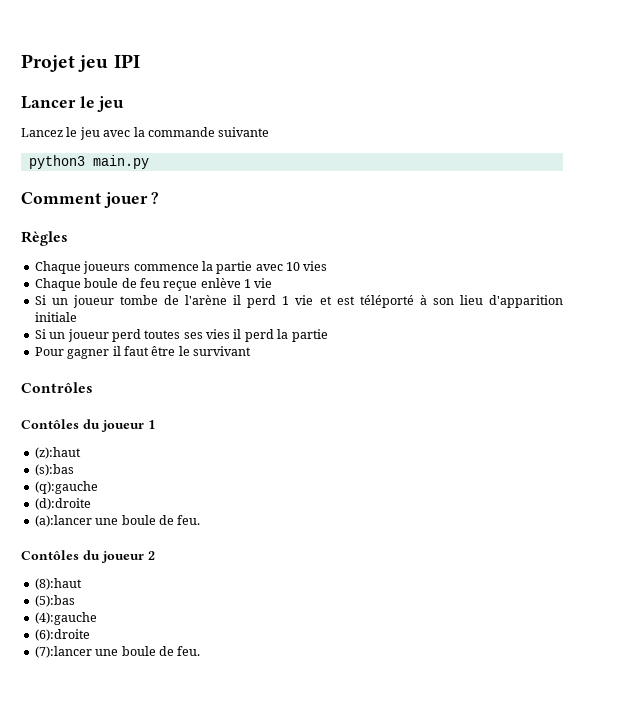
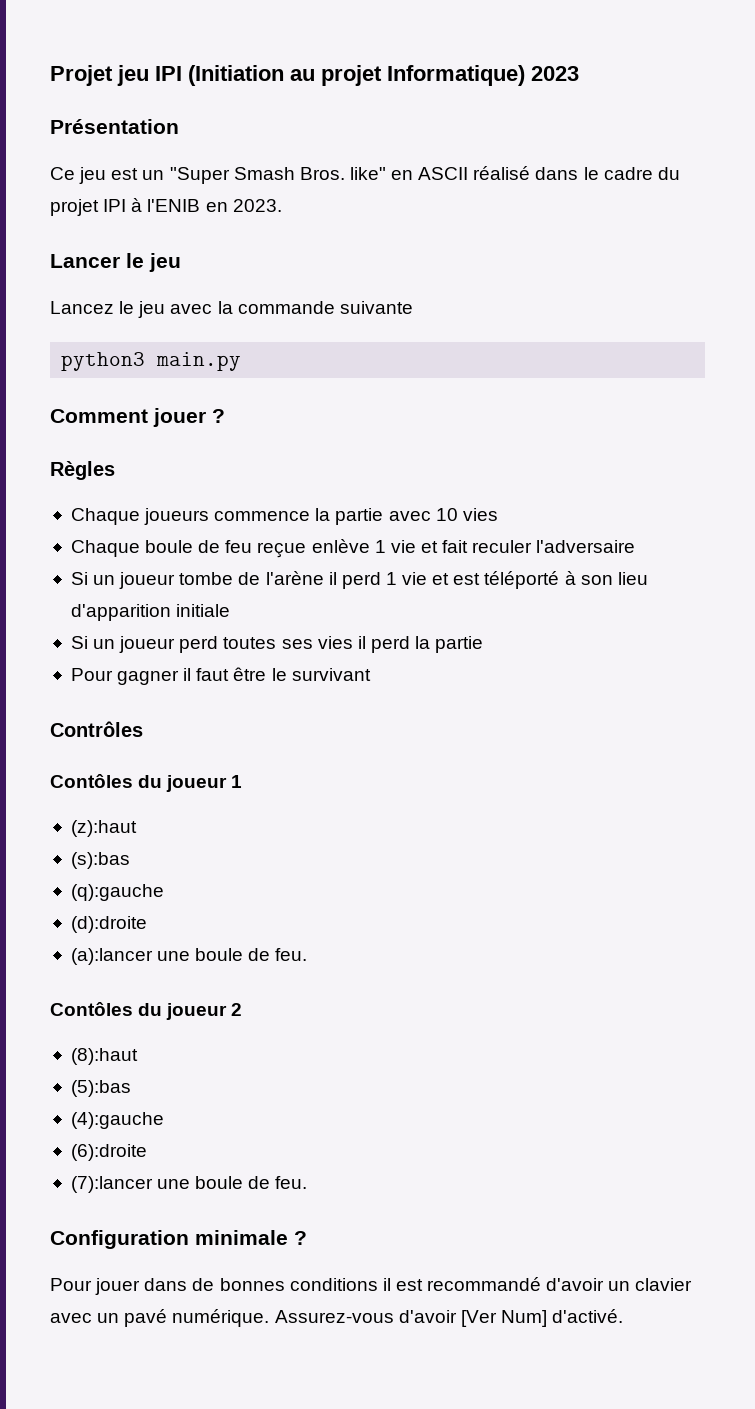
- Projet jeu IPI
+ Projet jeu IPI (Initiation au projet Informatique) 2023
+ Présentation
+ Ce jeu est un "Super Smash Bros. like" en ASCII réalisé dans le cadre du projet IPI à l'ENIB en 2023.
- Chaque boule de feu reçue enlève 1 vie
+ Chaque boule de feu reçue enlève 1 vie et fait reculer l'adversaire
+ Configuration minimale ?
+ Pour jouer dans de bonnes conditions il est recommandé d'avoir un clavier avec un pavé numérique. Assurez-vous d'avoir [Ver Num] d'activé.

